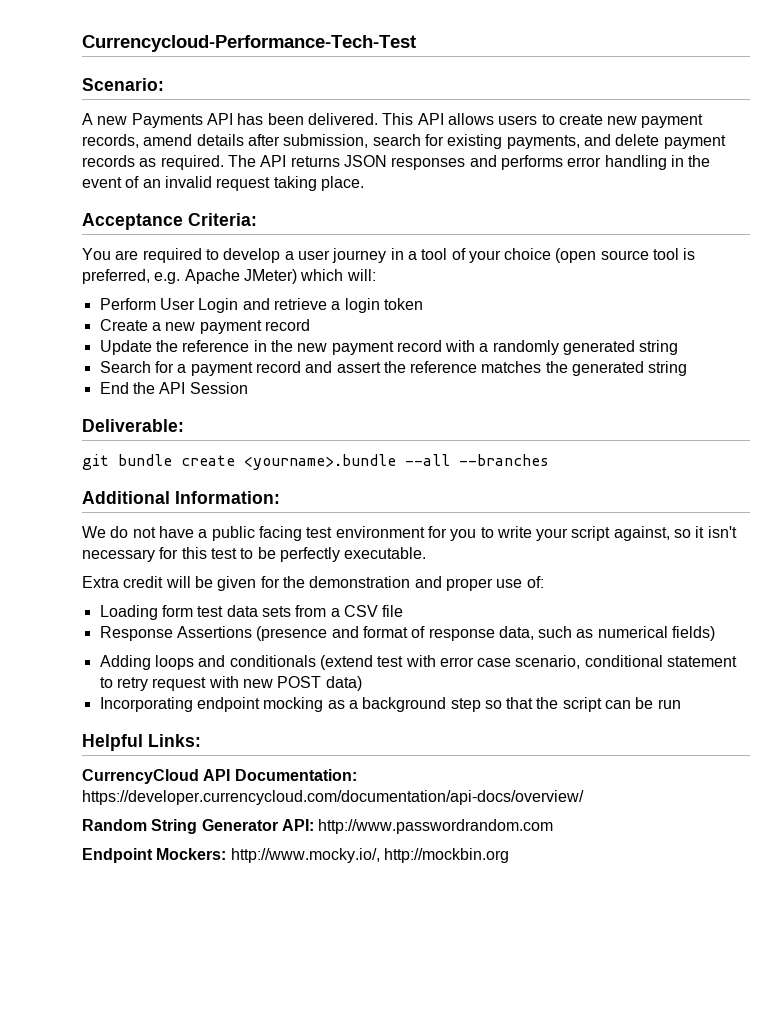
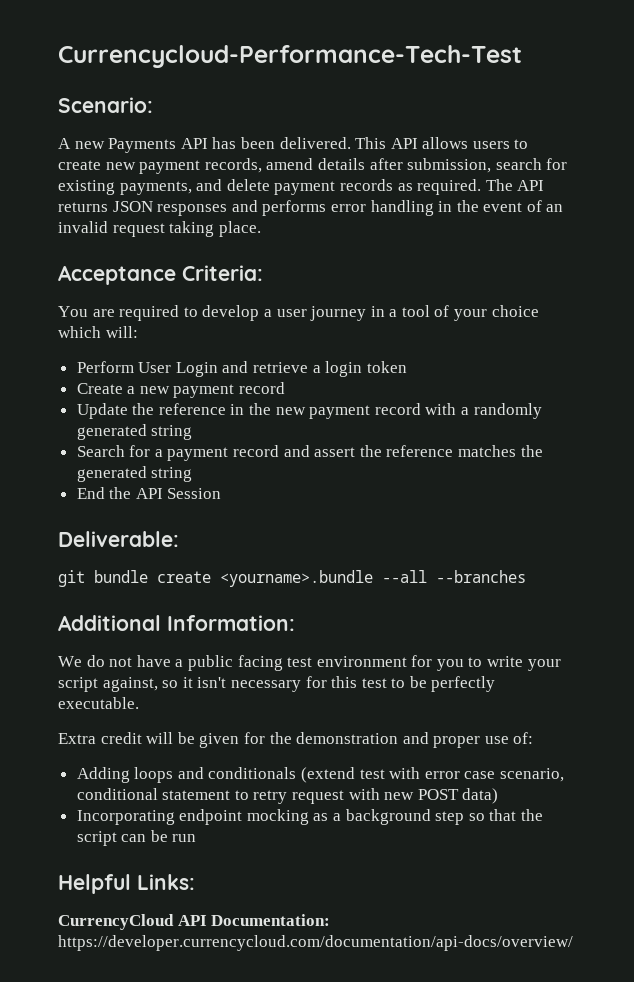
- You are required to develop a user journey in a tool of your choice (open source tool is preferred, e.g. Apache JMeter) which will:
+ You are required to develop a user journey in a tool of your choice which will:
- Loading form test data sets from a CSV file
- Response Assertions (presence and format of response data, such as numerical fields)
- Random String Generator API: http://www.passwordrandom.com
- Endpoint Mockers: http://www.mocky.io/, http://mockbin.org

